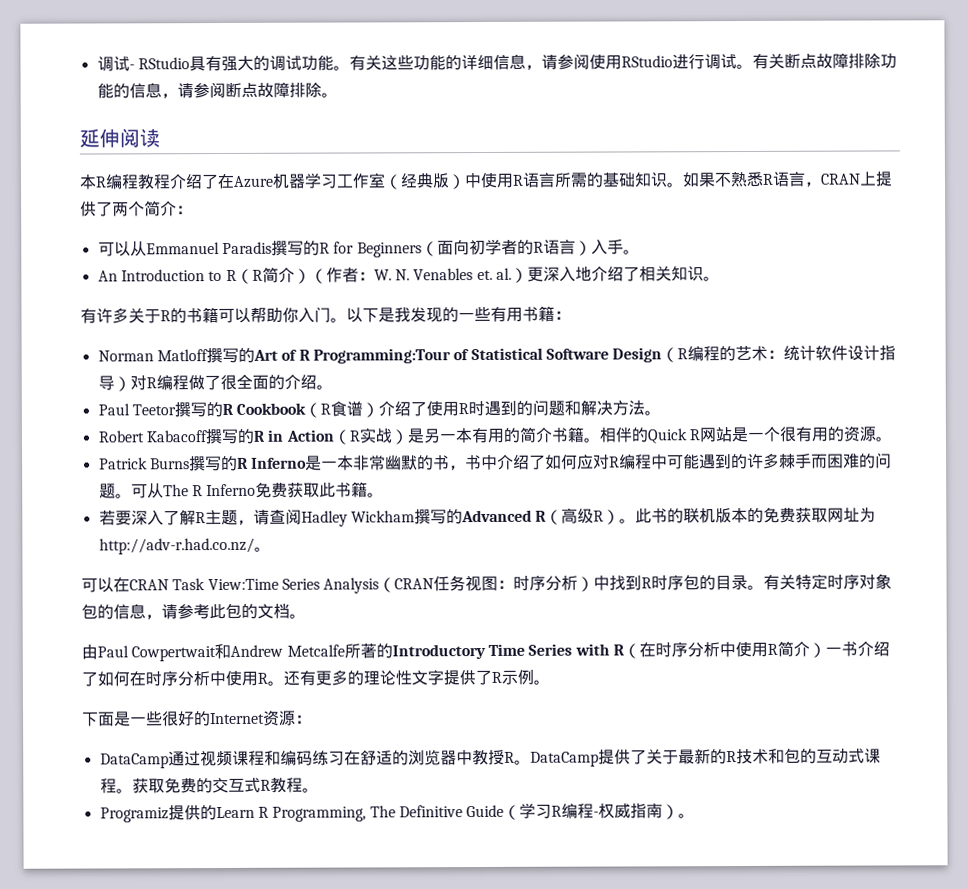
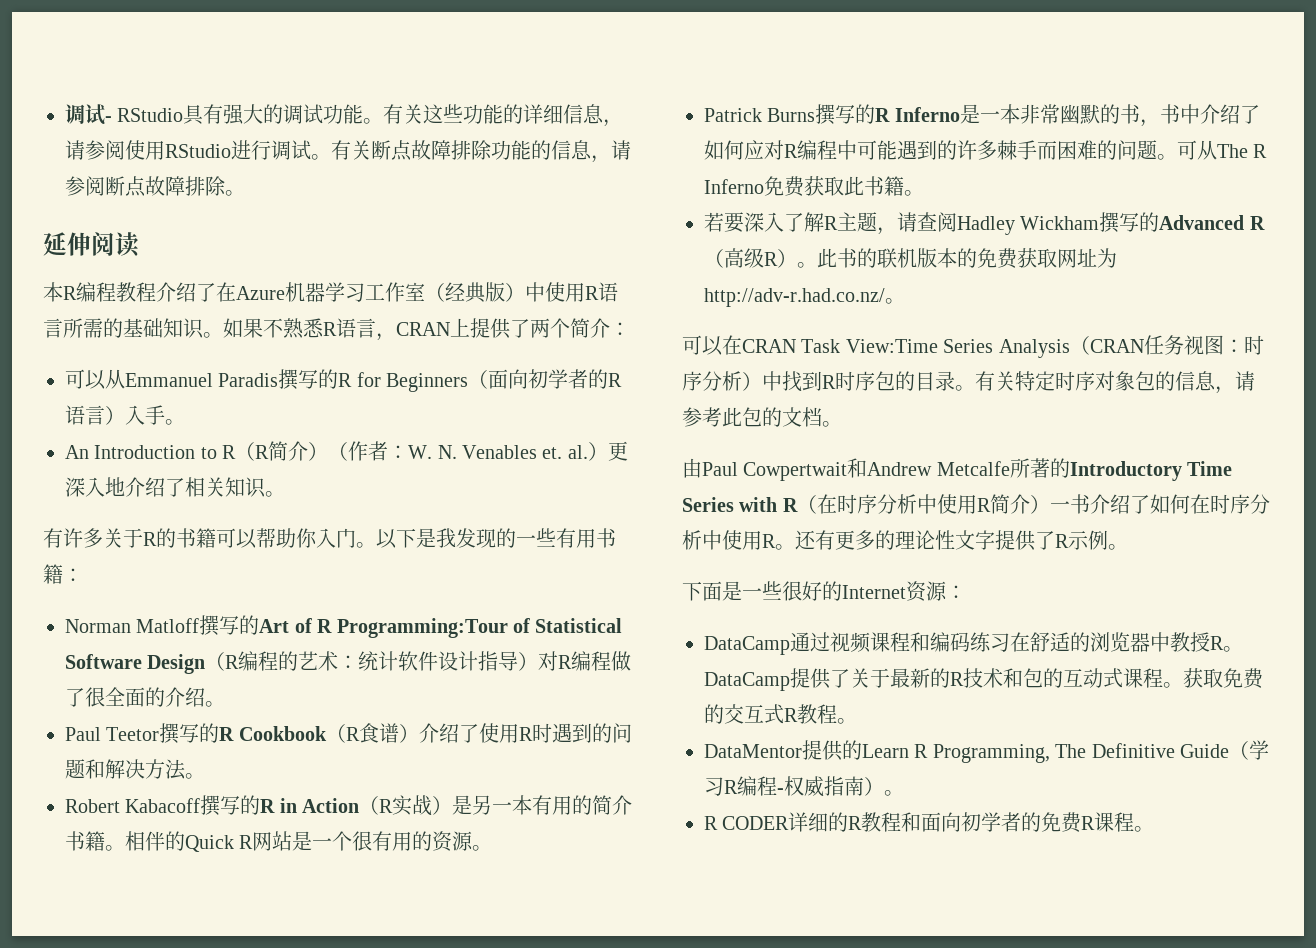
- Programiz提供的Learn R Programming, The Definitive Guide（学习R编程-权威指南）。
+ DataMentor提供的Learn R Programming, The Definitive Guide（学习R编程-权威指南）。
+ R CODER详细的R教程和面向初学者的免费R课程。

